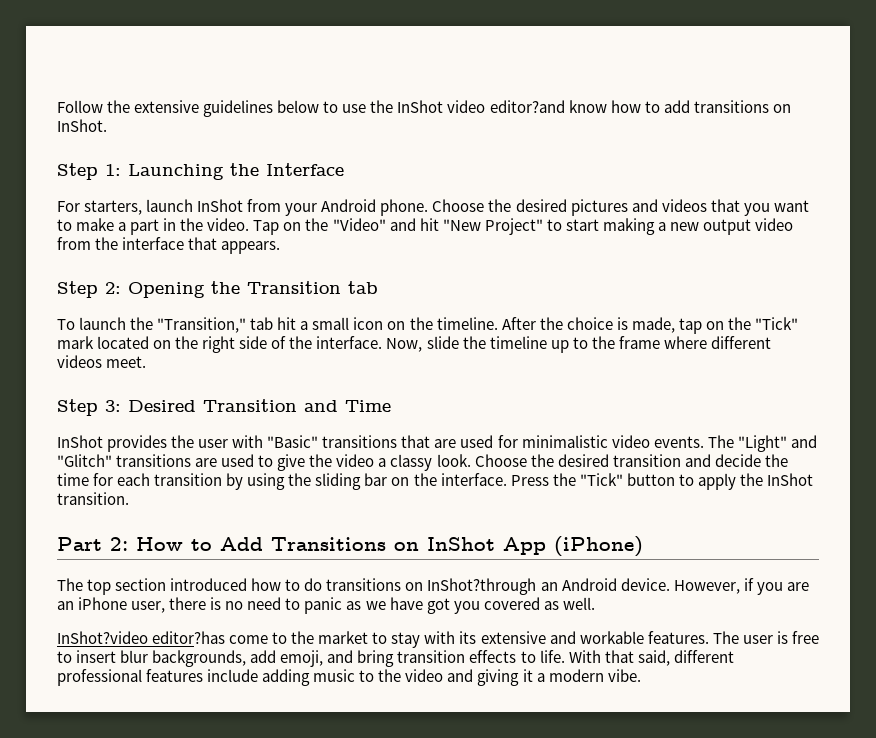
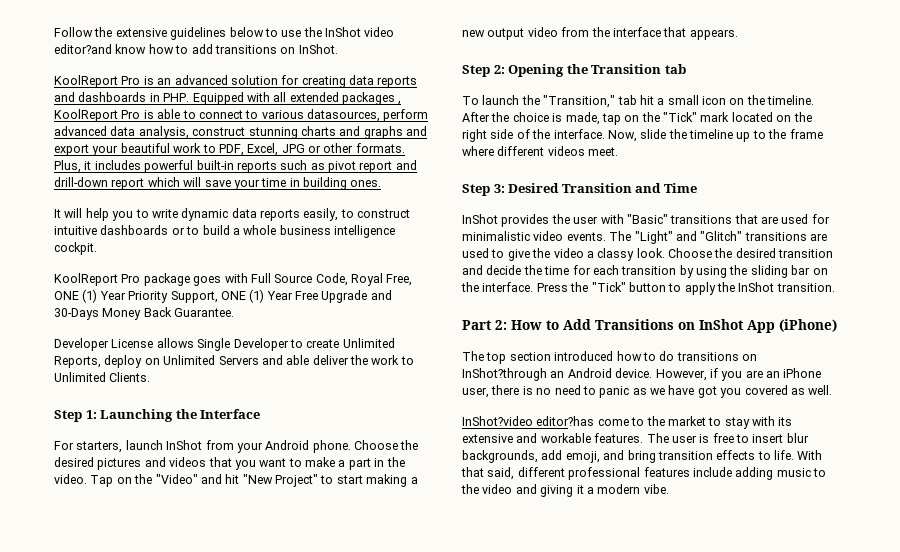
+ KoolReport Pro is an advanced solution for creating data reports and dashboards in PHP. Equipped with all extended packages , KoolReport Pro is able to connect to various datasources, perform advanced data analysis, construct stunning charts and graphs and export your beautiful work to PDF, Excel, JPG or other formats. Plus, it includes powerful built-in reports such as pivot report and drill-down report which will save your time in building ones.
+ It will help you to write dynamic data reports easily, to construct intuitive dashboards or to build a whole business intelligence cockpit.
+ KoolReport Pro package goes with Full Source Code, Royal Free, ONE (1) Year Priority Support, ONE (1) Year Free Upgrade and 30-Days Money Back Guarantee.
+ Developer License allows Single Developer to create Unlimited Reports, deploy on Unlimited Servers and able deliver the work to Unlimited Clients.

